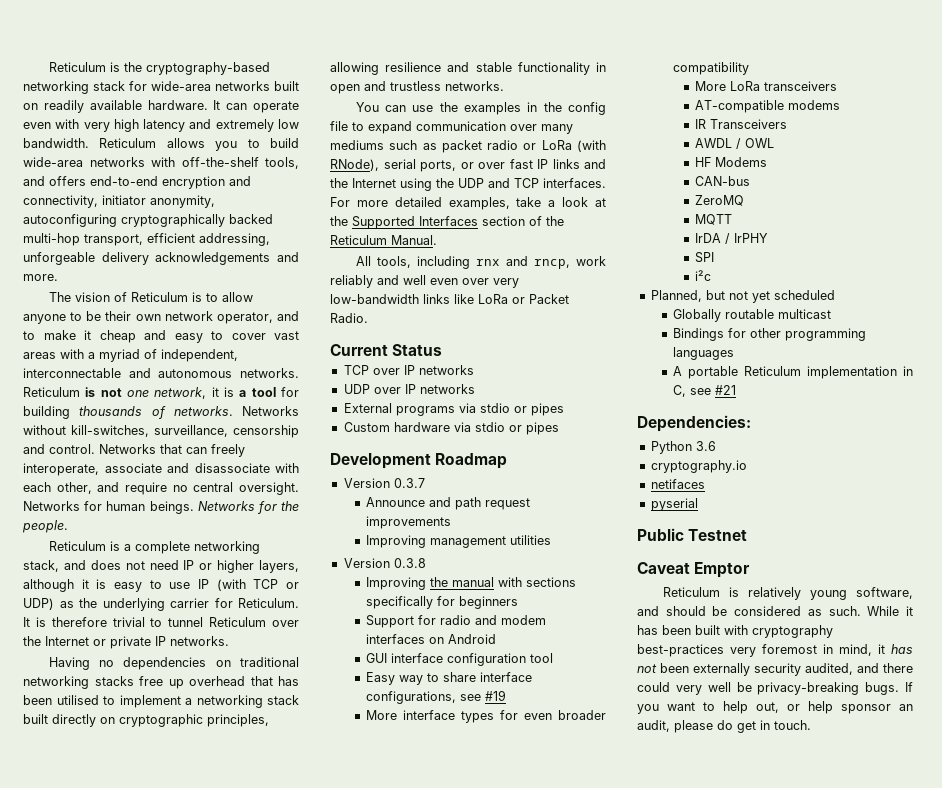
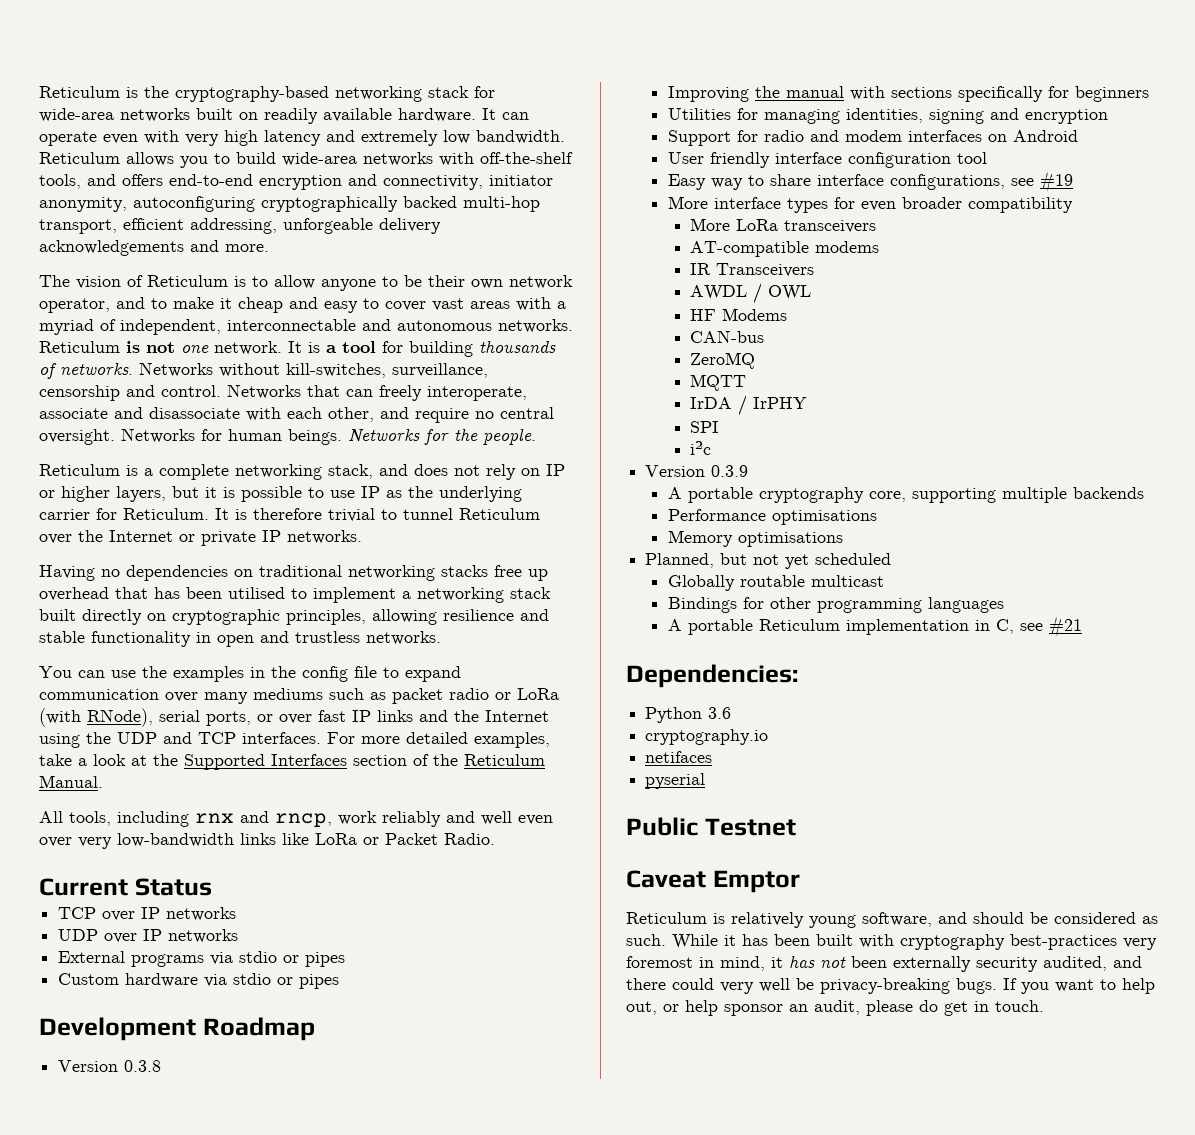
- Reticulum is not one network, it is a tool for building thousands of networks.
+ Reticulum is not one network. It is a tool for building thousands of networks.
- Reticulum is a complete networking stack, and does not need IP or higher layers, although it is easy to use IP (with TCP or UDP) as the underlying carrier for Reticulum.
+ Reticulum is a complete networking stack, and does not rely on IP or higher layers, but it is possible to use IP as the underlying carrier for Reticulum.
- Version 0.3.7
- Announce and path request improvements
- Improving management utilities
+ Utilities for managing identities, signing and encryption
- GUI interface configuration tool
+ User friendly interface configuration tool
+ Version 0.3.9
+ A portable cryptography core, supporting multiple backends
+ Performance optimisations
+ Memory optimisations

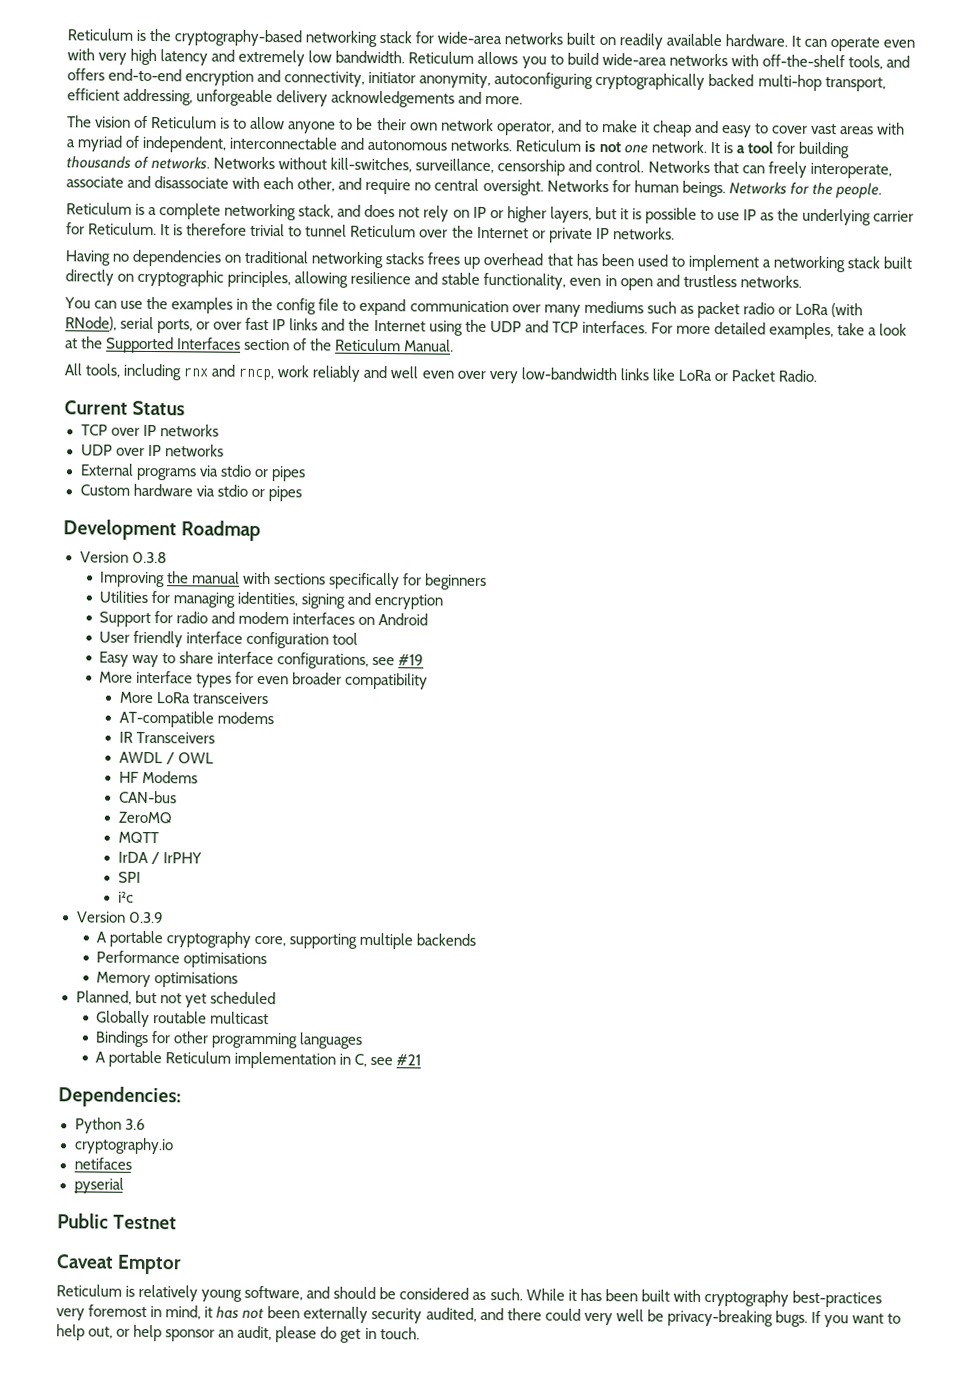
- Having no dependencies on traditional networking stacks free up overhead that has been utilised to implement a networking stack built directly on cryptographic principles, allowing resilience and stable functionality in open and trustless networks.
+ Having no dependencies on traditional networking stacks frees up overhead that has been used to implement a networking stack built directly on cryptographic principles, allowing resilience and stable functionality, even in open and trustless networks.

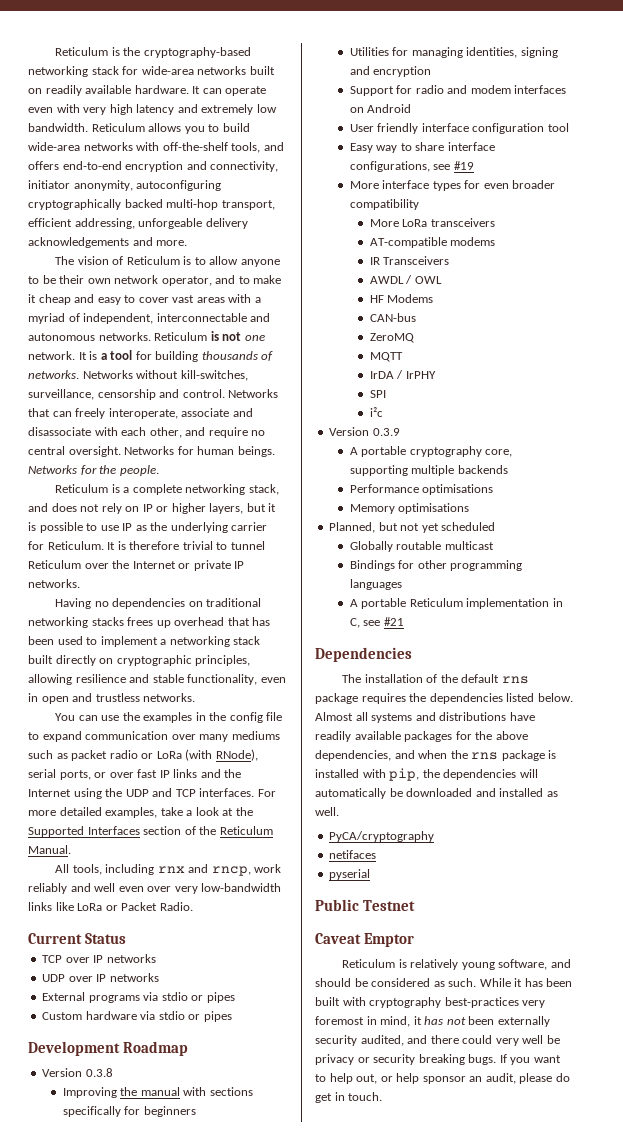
- Dependencies:
- Python 3.6
- cryptography.io
+ Dependencies
+ The installation of the default rns package requires the dependencies listed below. Almost all systems and distributions have readily available packages for the above dependencies, and when the rns package is installed with pip, the dependencies will automatically be downloaded and installed as well.
+ PyCA/cryptography
- While it has been built with cryptography best-practices very foremost in mind, it has not been externally security audited, and there could very well be privacy-breaking bugs.
+ While it has been built with cryptography best-practices very foremost in mind, it has not been externally security audited, and there could very well be privacy or security breaking bugs.

